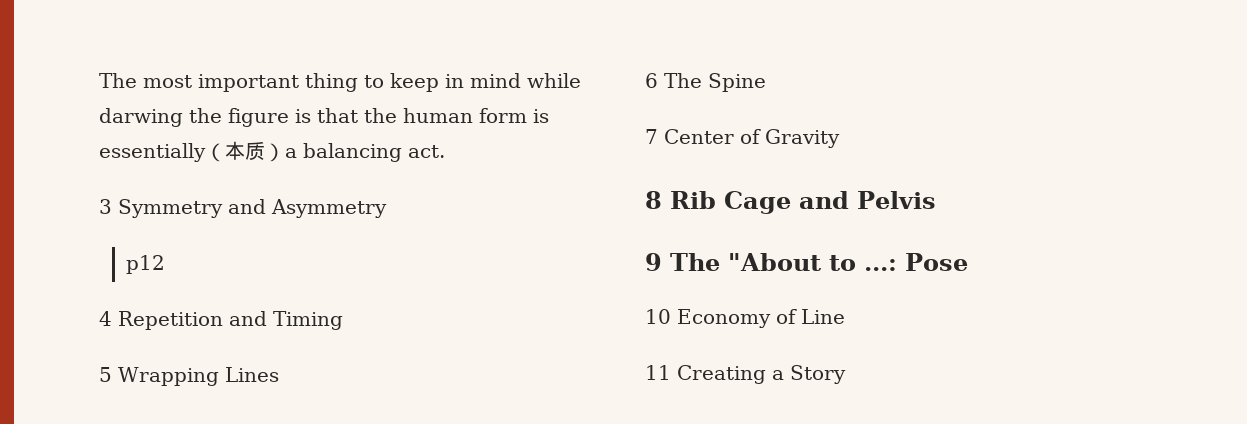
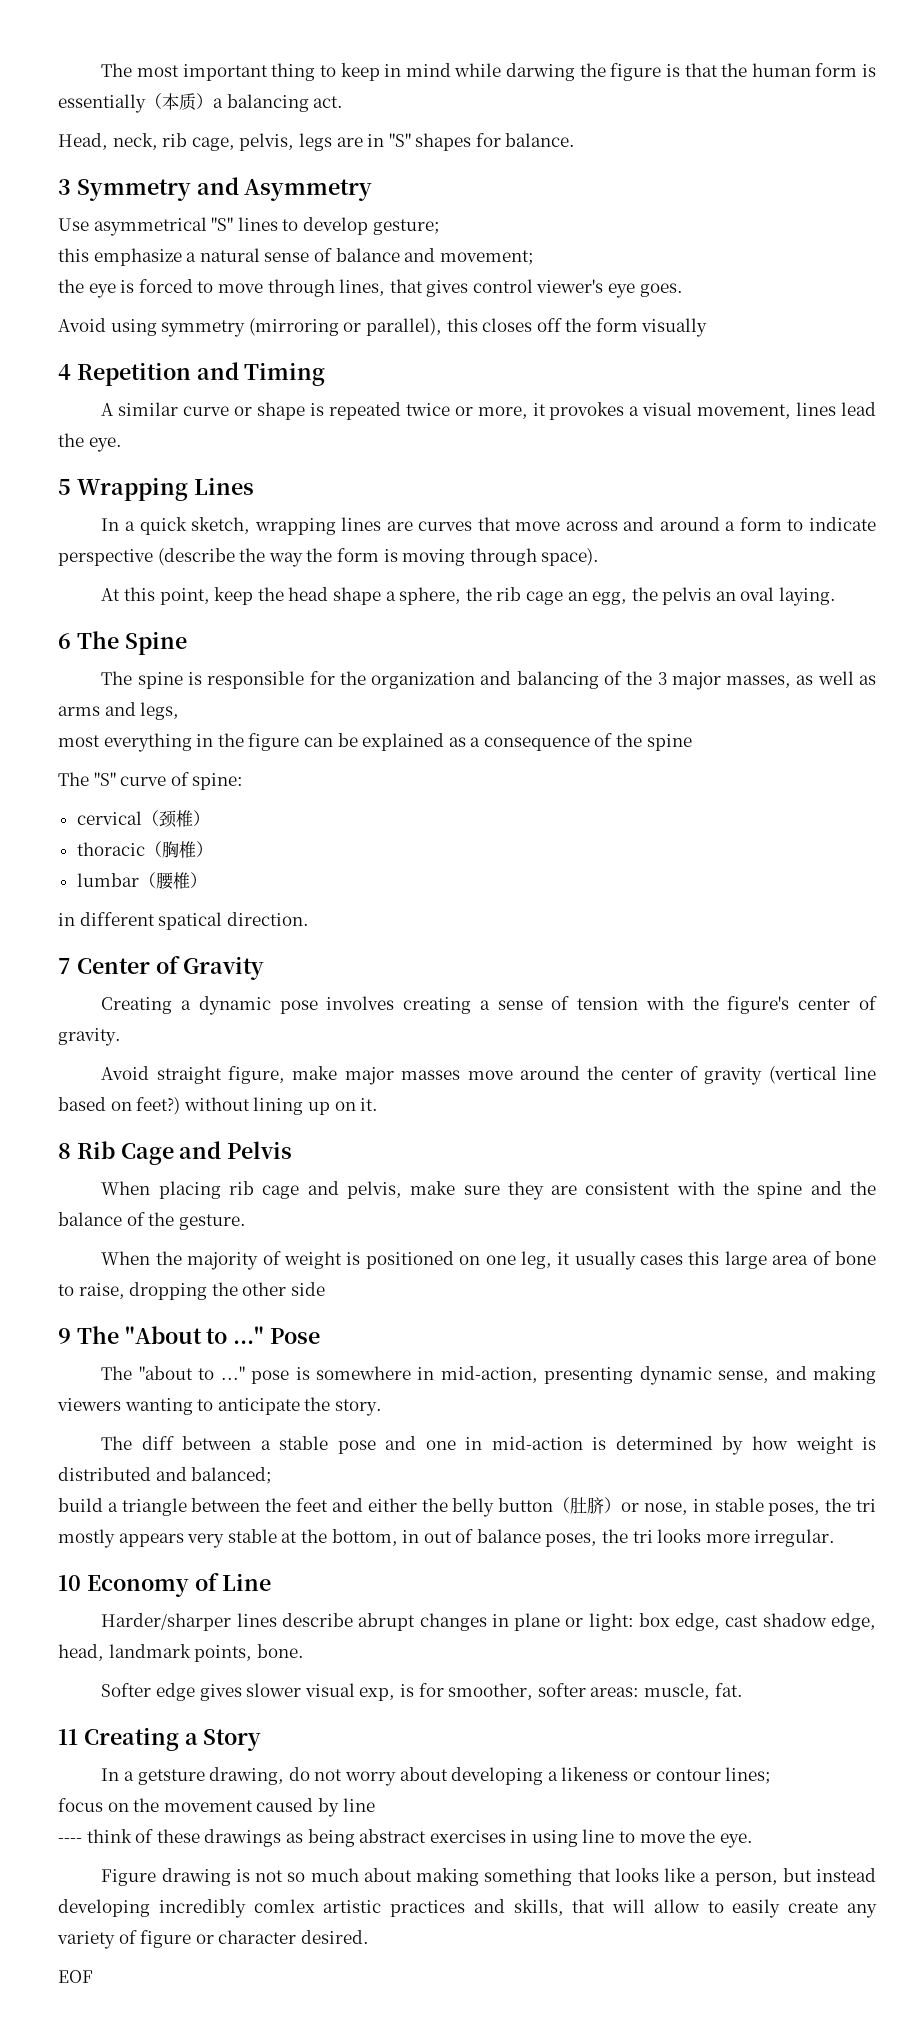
+ Head, neck, rib cage, pelvis, legs are in "S" shapes for balance.
  3 Symmetry and Asymmetry
- p12
+ Use asymmetrical "S" lines to develop gesture;
+ this emphasize a natural sense of balance and movement;
+ the eye is forced to move through lines, that gives control viewer's eye goes.
+ Avoid using symmetry (mirroring or parallel), this closes off the form visually
  4 Repetition and Timing
+ A similar curve or shape is repeated twice or more, it provokes a visual movement, lines lead the eye.
  5 Wrapping Lines
+ In a quick sketch, wrapping lines are curves that move across and around a form to indicate perspective (describe the way the form is moving through space).
+ At this point, keep the head shape a sphere, the rib cage an egg, the pelvis an oval laying.
  6 The Spine
+ The spine is responsible for the organization and balancing of the 3 major masses, as well as arms and legs,
+ most everything in the figure can be explained as a consequence of the spine
+ The "S" curve of spine:
+ cervical（颈椎）
+ thoracic（胸椎）
+ lumbar（腰椎）
+ in different spatical direction.
  7 Center of Gravity
+ Creating a dynamic pose involves creating a sense of tension with the figure's center of gravity.
+ Avoid straight figure, make major masses move around the center of gravity (vertical line based on feet?) without lining up on it.
+ When placing rib cage and pelvis, make sure they are consistent with the spine and the balance of the gesture.
+ When the majority of weight is positioned on one leg, it usually cases this large area of bone to raise, dropping the other side
- 9 The "About to ...: Pose
+ 9 The "About to ..." Pose
+ The "about to ..." pose is somewhere in mid-action, presenting dynamic sense, and making viewers wanting to anticipate the story.
+ The diff between a stable pose and one in mid-action is determined by how weight is distributed and balanced;
+ build a triangle between the feet and either the belly button（肚脐）or nose, in stable poses, the tri mostly appears very stable at the bottom, in out of balance poses, the tri looks more irregular.
  10 Economy of Line
+ Harder/sharper lines describe abrupt changes in plane or light: box edge, cast shadow edge, head, landmark points, bone.
+ Softer edge gives slower visual exp, is for smoother, softer areas: muscle, fat.
  11 Creating a Story
+ In a getsture drawing, do not worry about developing a likeness or contour lines;
+ focus on the movement caused by line
+ ---- think of these drawings as being abstract exercises in using line to move the eye.
+ Figure drawing is not so much about making something that looks like a person, but instead developing incredibly comlex artistic practices and skills, that will allow to easily create any variety of figure or character desired.
+ EOF

